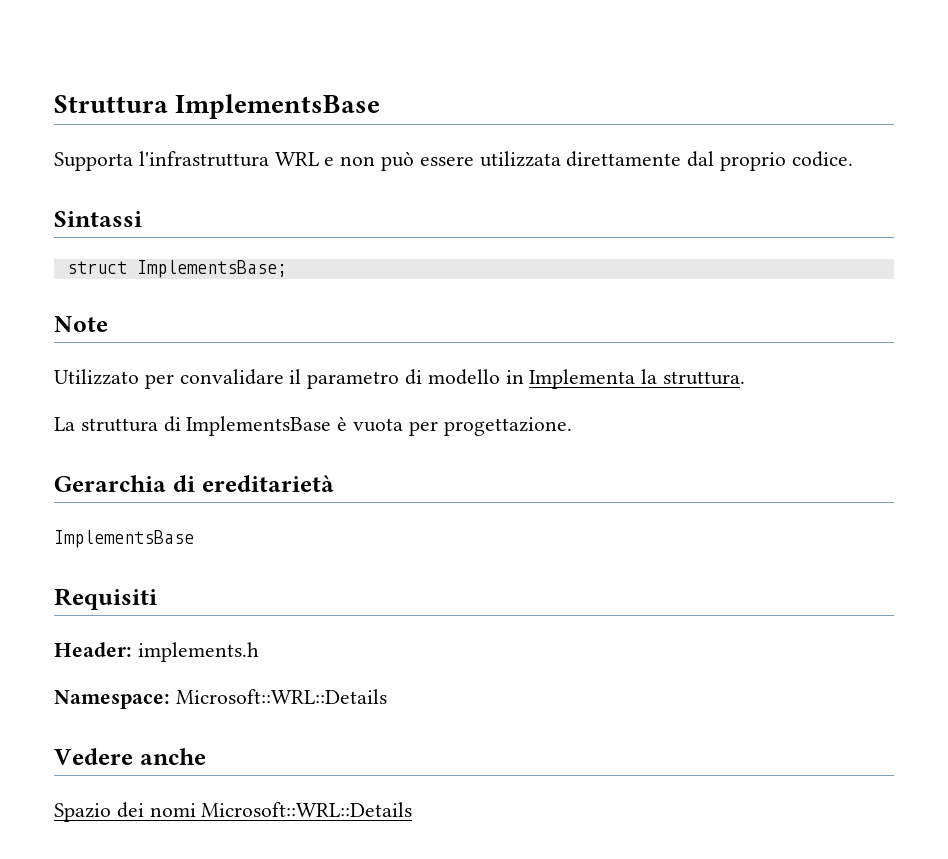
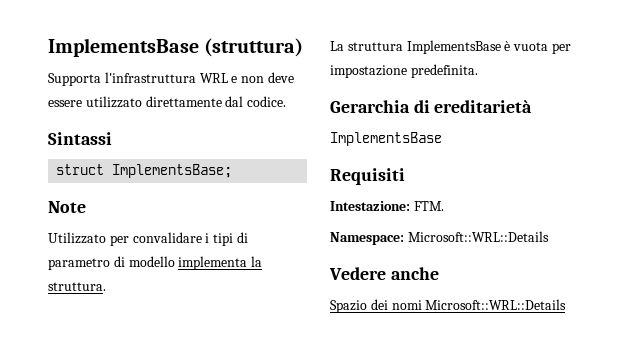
- Struttura ImplementsBase
+ ImplementsBase (struttura)
- Supporta l'infrastruttura WRL e non può essere utilizzata direttamente dal proprio codice.
+ Supporta l'infrastruttura WRL e non deve essere utilizzato direttamente dal codice.
- Utilizzato per convalidare il parametro di modello in Implementa la struttura.
+ Utilizzato per convalidare i tipi di parametro di modello implementa la struttura.
- La struttura di ImplementsBase è vuota per progettazione.
+ La struttura ImplementsBase è vuota per impostazione predefinita.
- Header: implements.h
+ Intestazione: FTM.

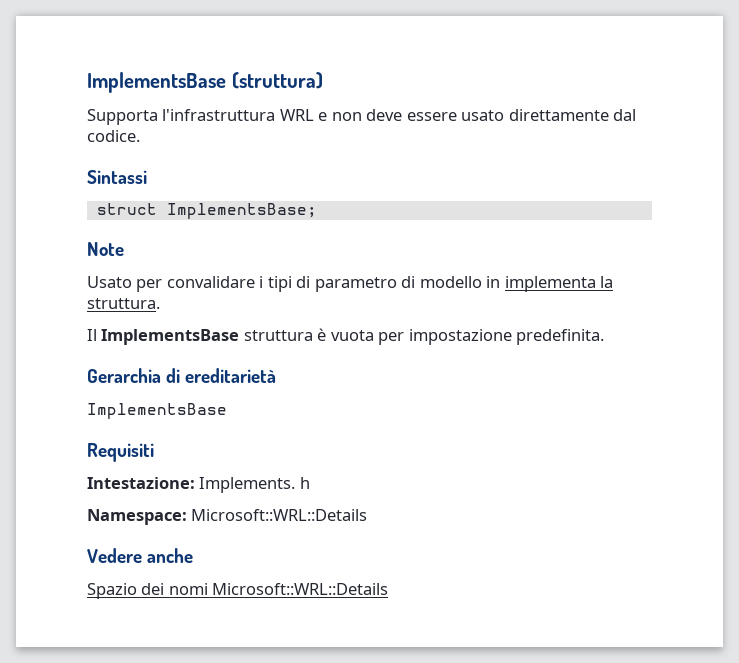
- Supporta l'infrastruttura WRL e non deve essere utilizzato direttamente dal codice.
+ Supporta l'infrastruttura WRL e non deve essere usato direttamente dal codice.
- Utilizzato per convalidare i tipi di parametro di modello implementa la struttura.
+ Usato per convalidare i tipi di parametro di modello in implementa la struttura.
- La struttura ImplementsBase è vuota per impostazione predefinita.
+ Il ImplementsBase struttura è vuota per impostazione predefinita.
- Intestazione: FTM.
+ Intestazione: Implements. h

